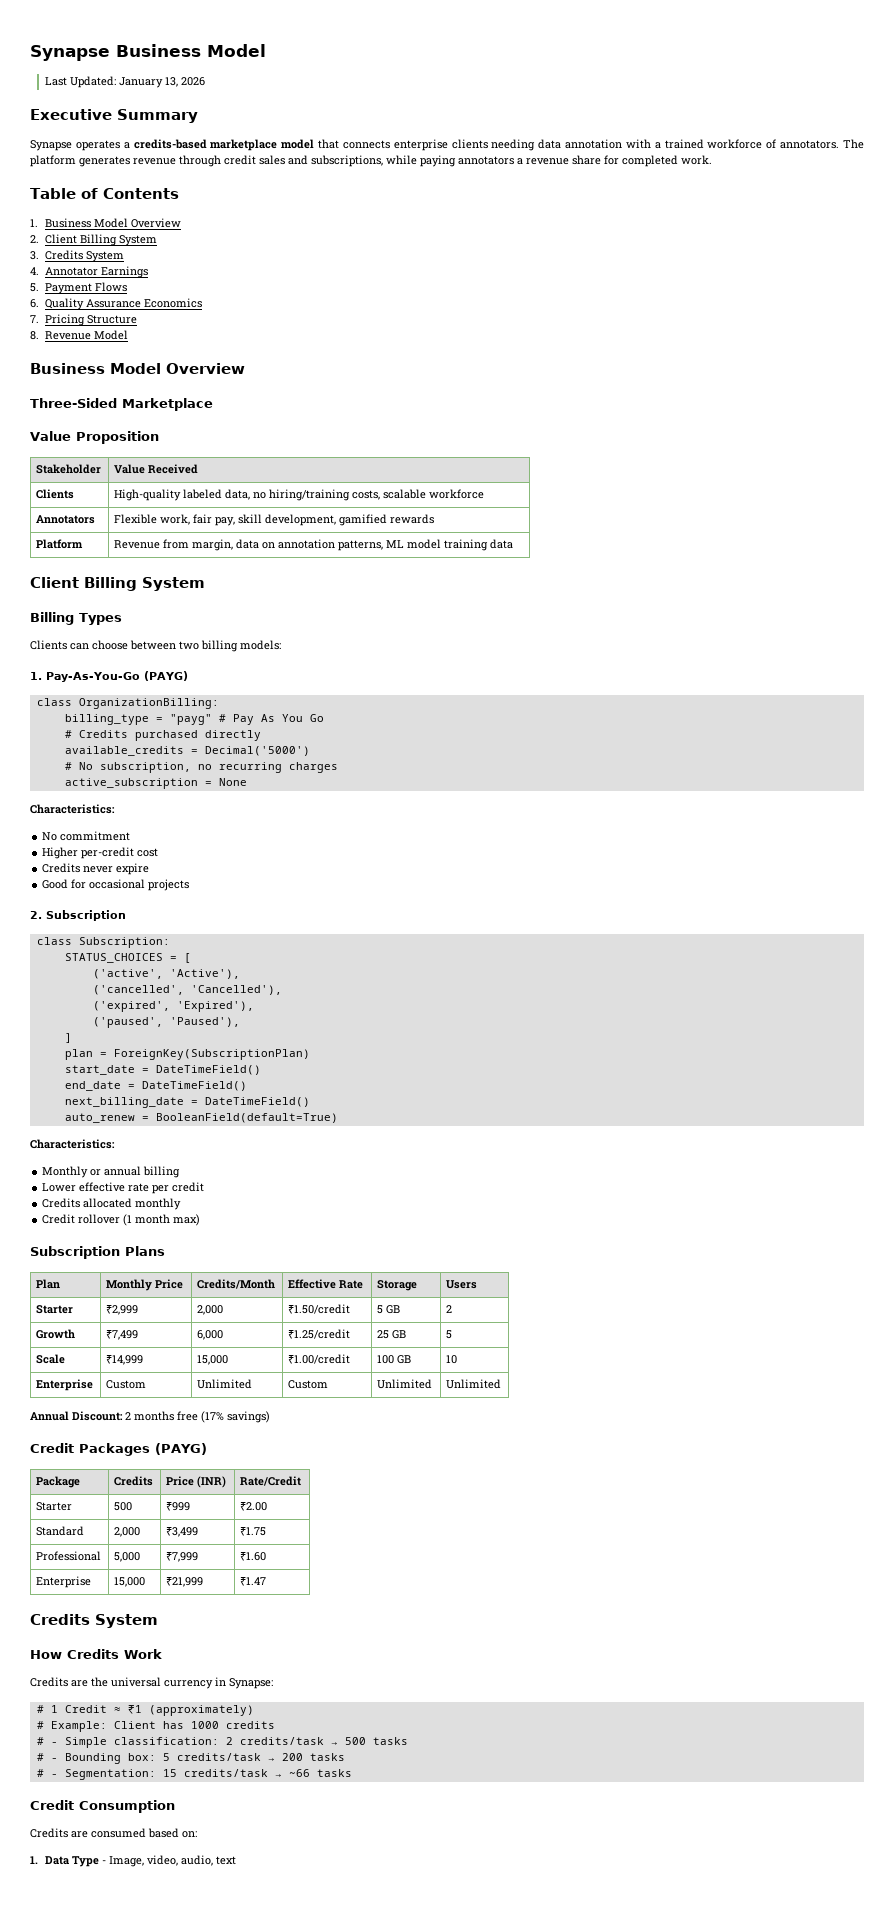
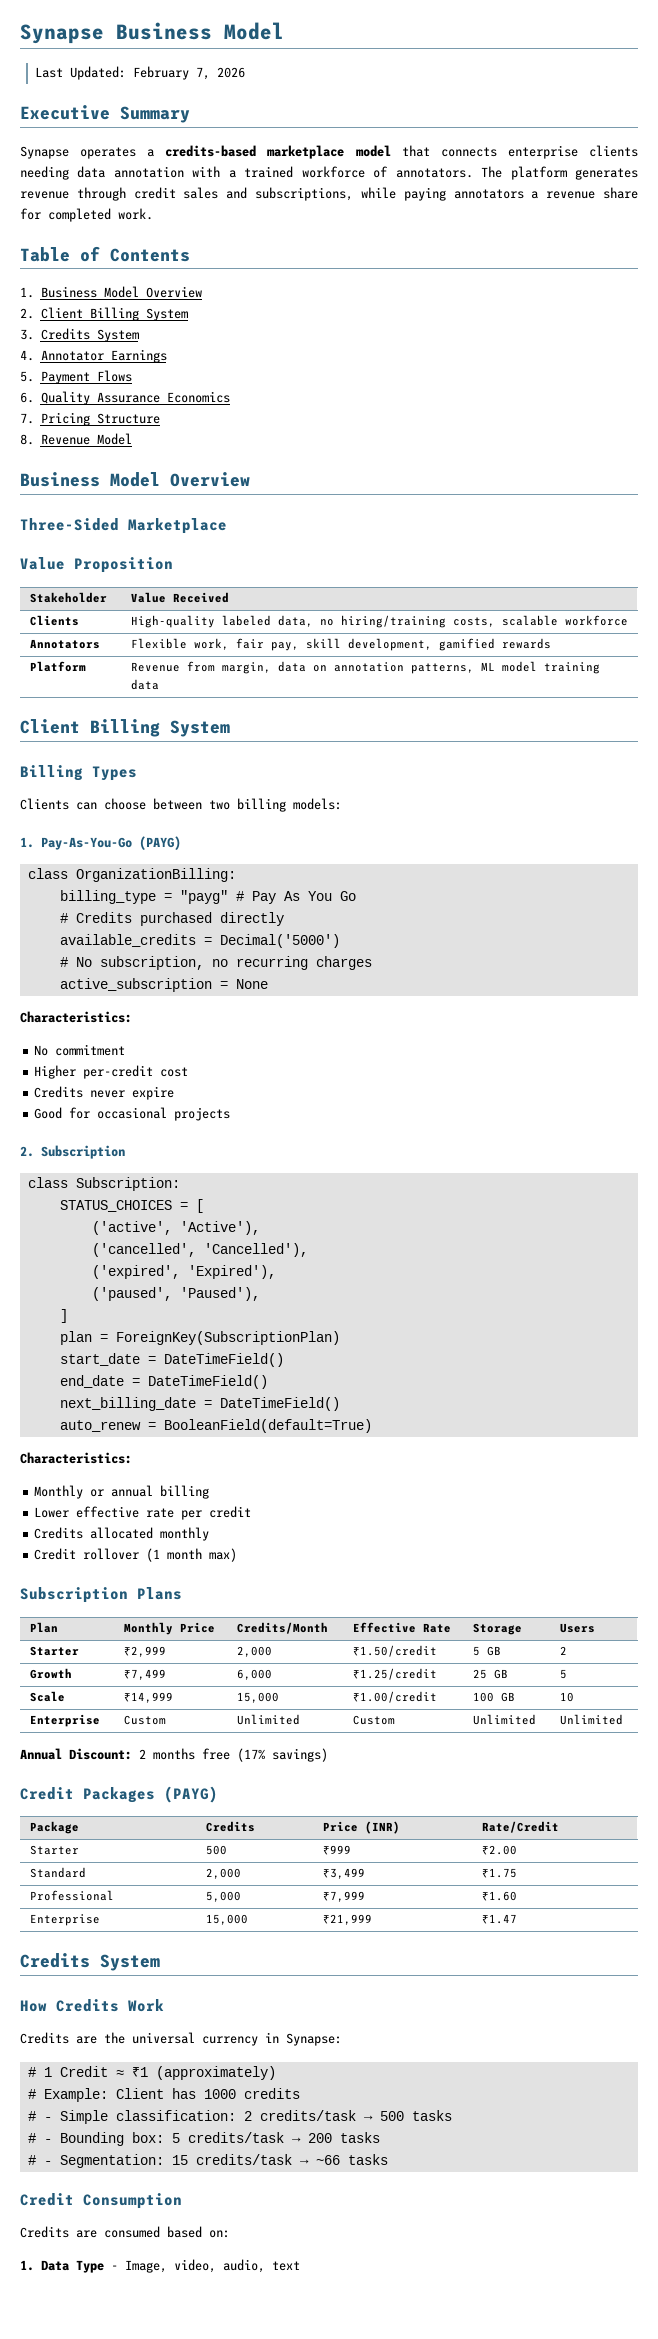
- Last Updated: January 13, 2026
+ Last Updated: February 7, 2026

